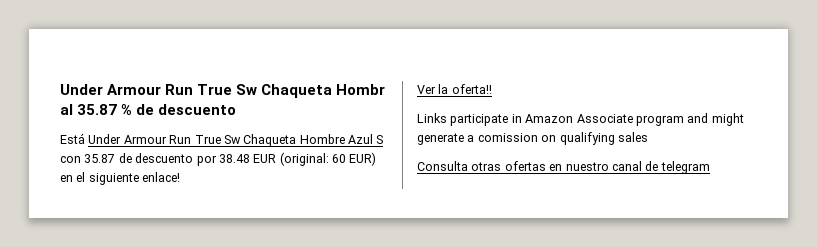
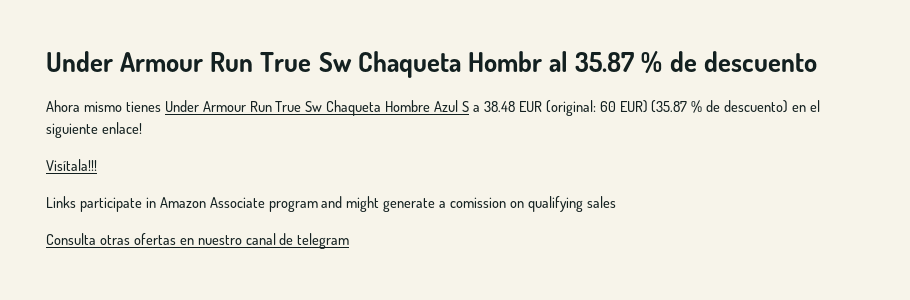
- Está Under Armour Run True Sw Chaqueta Hombre Azul S con 35.87 de descuento por 38.48 EUR (original: 60 EUR) en el siguiente enlace!
+ Ahora mismo tienes Under Armour Run True Sw Chaqueta Hombre Azul S a 38.48 EUR (original: 60 EUR) (35.87 % de descuento) en el siguiente enlace!
- Ver la oferta!!
+ Visítala!!!

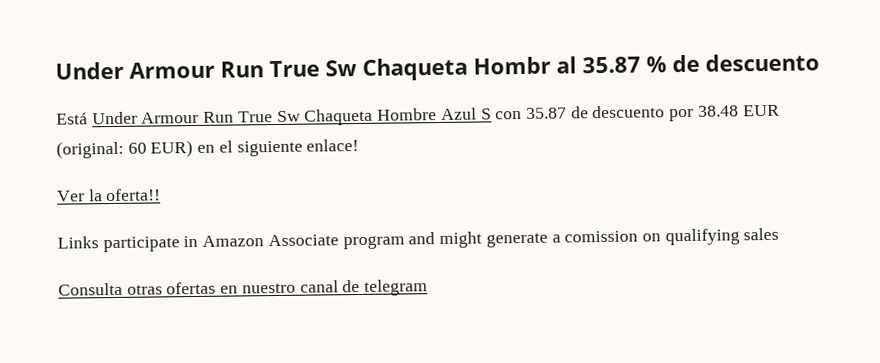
- Ahora mismo tienes Under Armour Run True Sw Chaqueta Hombre Azul S a 38.48 EUR (original: 60 EUR) (35.87 % de descuento) en el siguiente enlace!
+ Está Under Armour Run True Sw Chaqueta Hombre Azul S con 35.87 de descuento por 38.48 EUR (original: 60 EUR) en el siguiente enlace!
- Visítala!!!
+ Ver la oferta!!

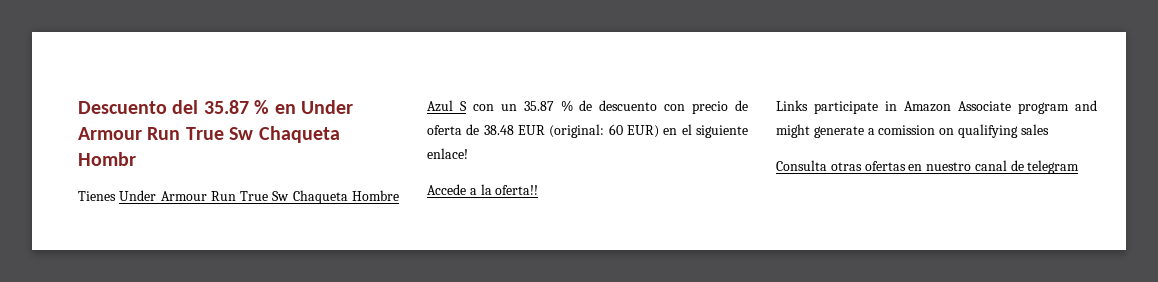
- Under Armour Run True Sw Chaqueta Hombr al 35.87 % de descuento
- Está Under Armour Run True Sw Chaqueta Hombre Azul S con 35.87 de descuento por 38.48 EUR (original: 60 EUR) en el siguiente enlace!
+ Descuento del 35.87 % en Under Armour Run True Sw Chaqueta Hombr
+ Tienes Under Armour Run True Sw Chaqueta Hombre Azul S con un 35.87 % de descuento con precio de oferta de 38.48 EUR (original: 60 EUR) en el siguiente enlace!
- Ver la oferta!!
+ Accede a la oferta!!

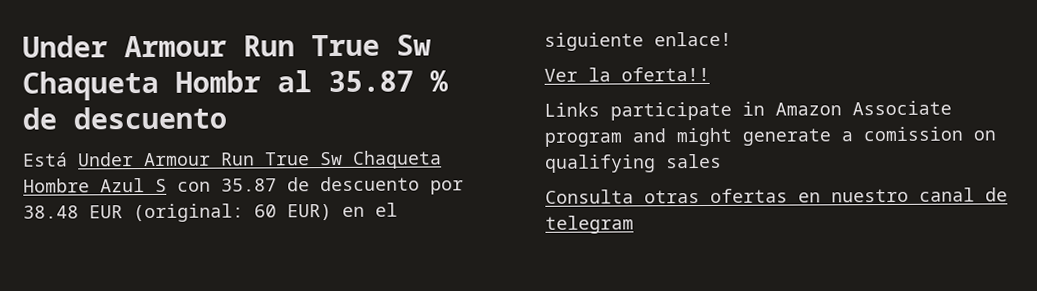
- Descuento del 35.87 % en Under Armour Run True Sw Chaqueta Hombr
- Tienes Under Armour Run True Sw Chaqueta Hombre Azul S con un 35.87 % de descuento con precio de oferta de 38.48 EUR (original: 60 EUR) en el siguiente enlace!
+ Under Armour Run True Sw Chaqueta Hombr al 35.87 % de descuento
+ Está Under Armour Run True Sw Chaqueta Hombre Azul S con 35.87 de descuento por 38.48 EUR (original: 60 EUR) en el siguiente enlace!
- Accede a la oferta!!
+ Ver la oferta!!

